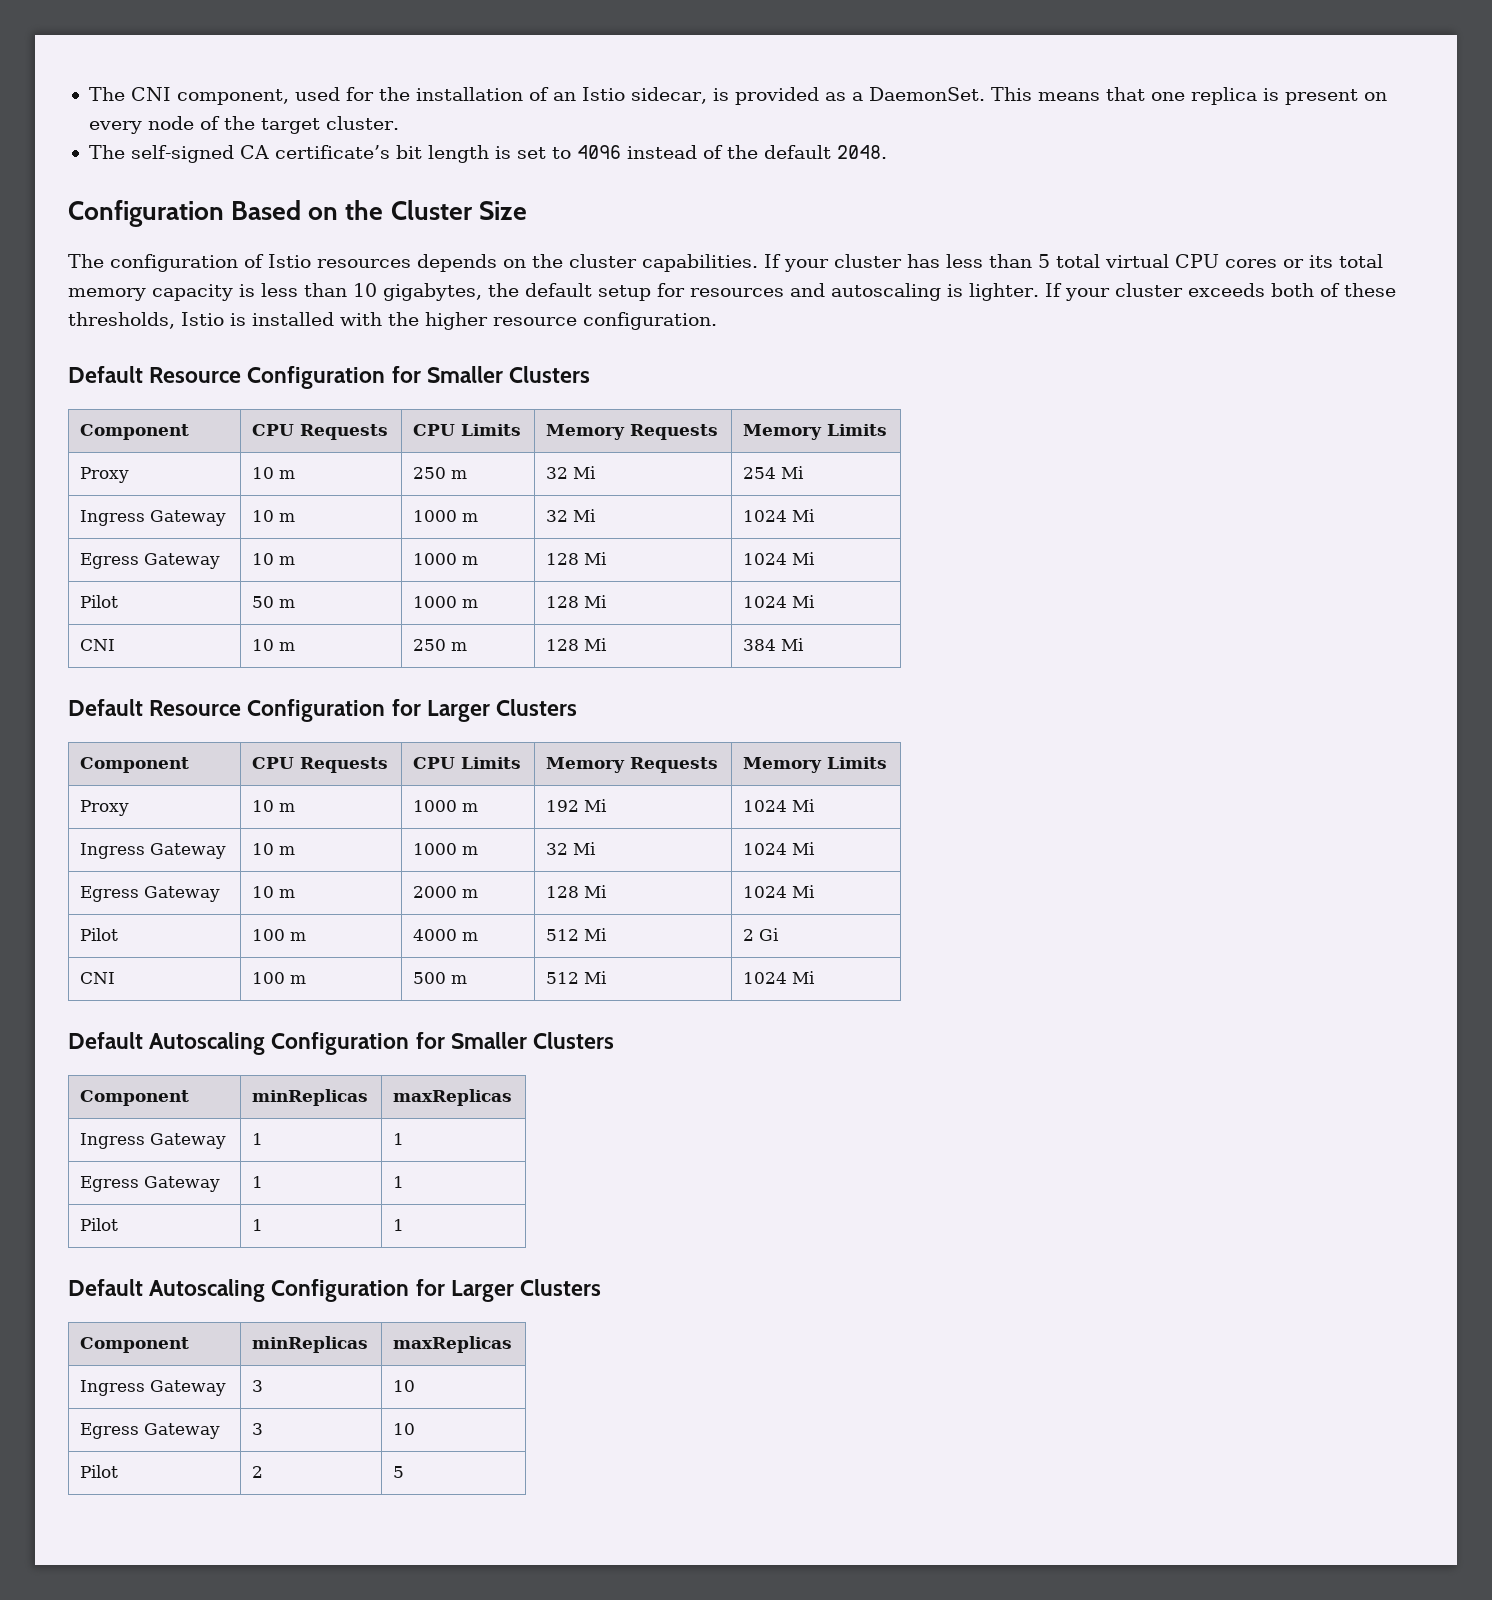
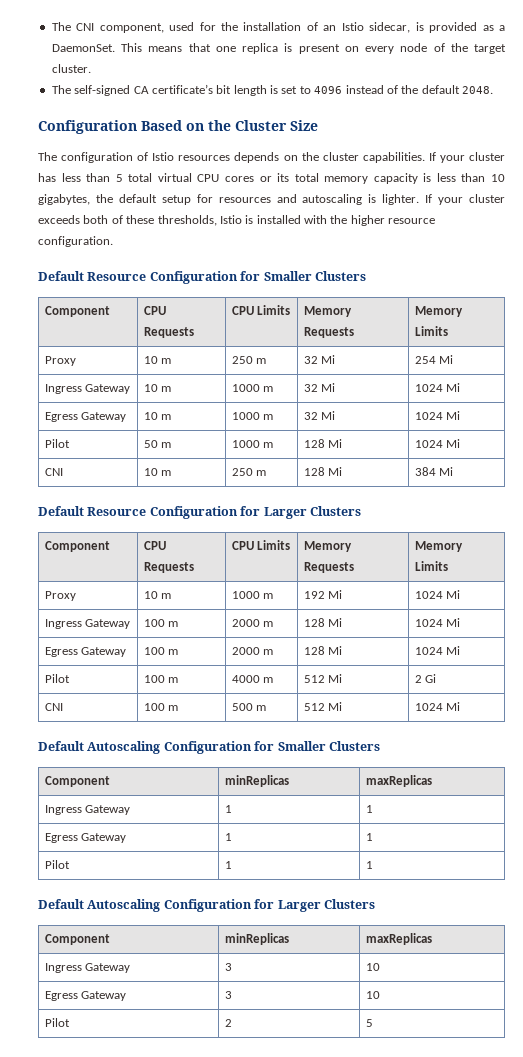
- Egress Gateway | 10 m | 1000 m | 128 Mi | 1024 Mi
+ Egress Gateway | 10 m | 1000 m | 32 Mi | 1024 Mi
  Proxy | 10 m | 1000 m | 192 Mi | 1024 Mi
- Ingress Gateway | 10 m | 1000 m | 32 Mi | 1024 Mi
- Egress Gateway | 10 m | 2000 m | 128 Mi | 1024 Mi
+ Ingress Gateway | 100 m | 2000 m | 128 Mi | 1024 Mi
+ Egress Gateway | 100 m | 2000 m | 128 Mi | 1024 Mi

